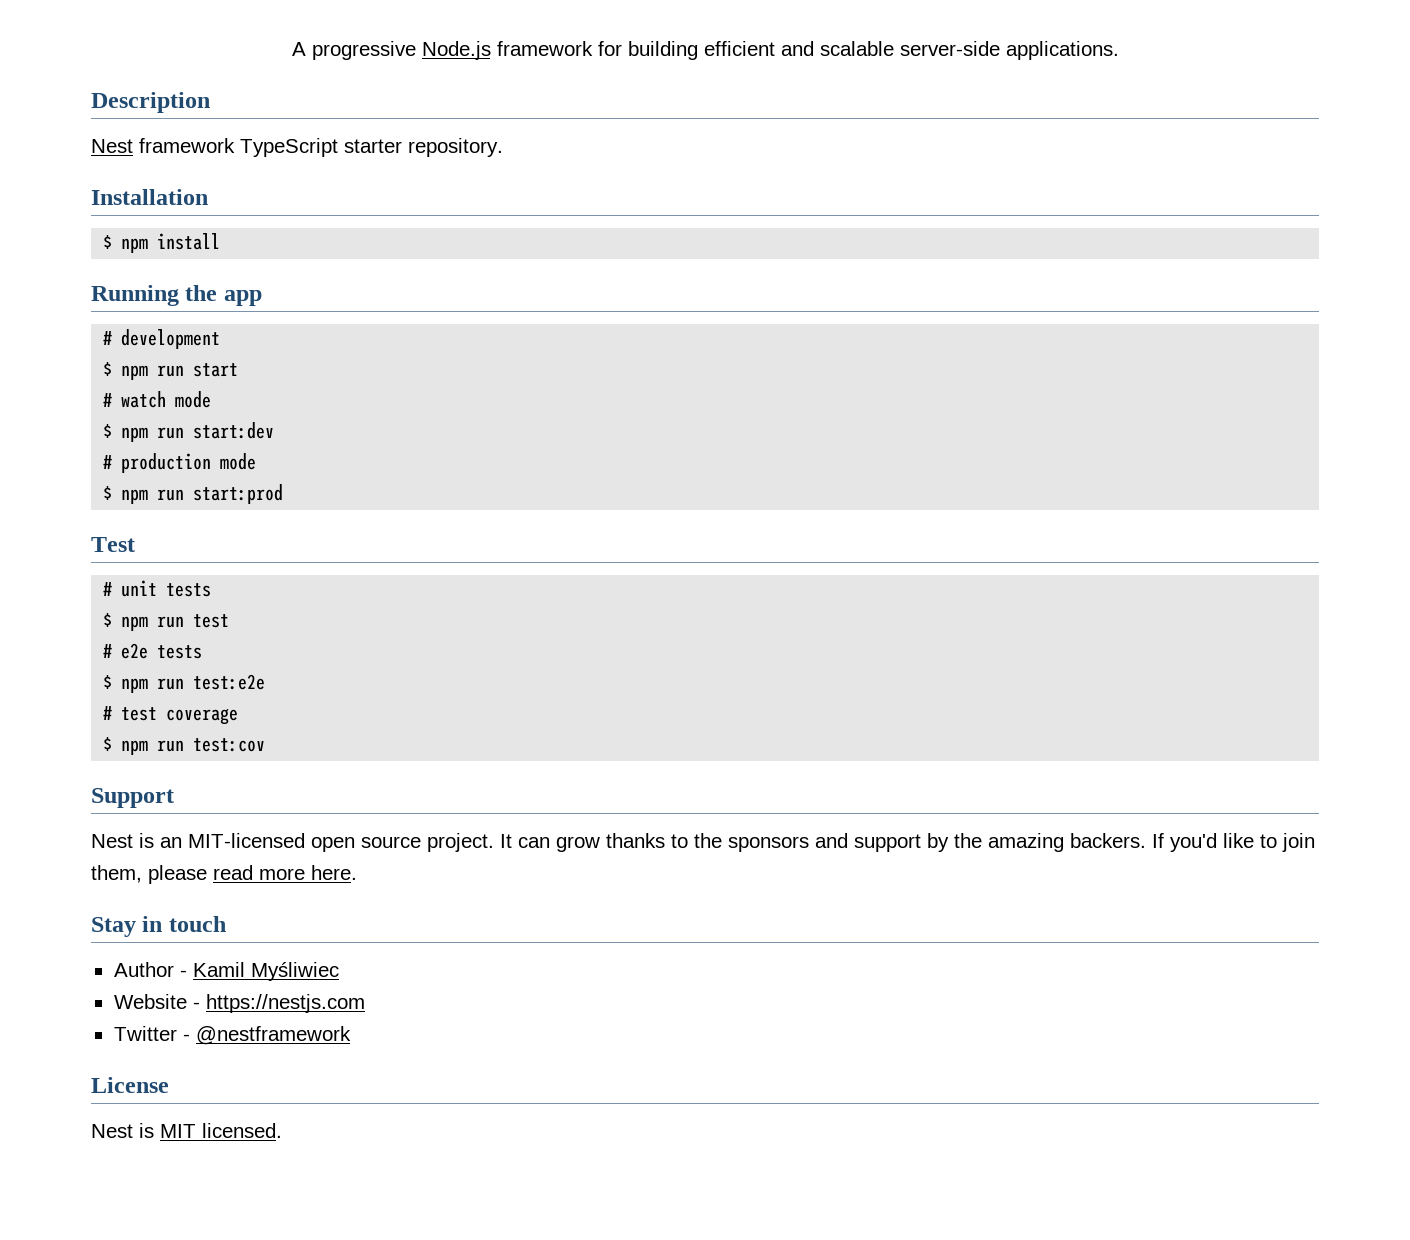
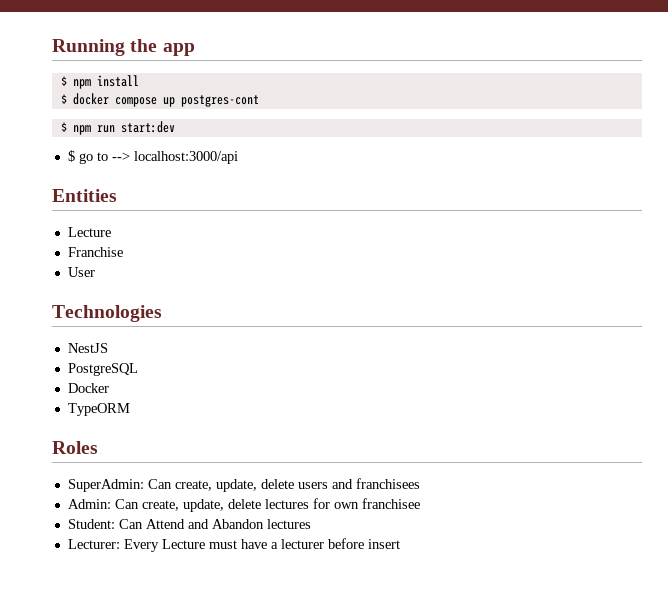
- A progressive Node.js framework for building efficient and scalable server-side applications.
- Description
- Nest framework TypeScript starter repository.
- Installation
+ Running the app
  $ npm install
- Running the app
- # development
- $ npm run start
- # watch mode
+ $ docker compose up postgres-cont
  $ npm run start:dev
- # production mode
- $ npm run start:prod
- Test
- # unit tests
- $ npm run test
- # e2e tests
- $ npm run test:e2e
- # test coverage
- $ npm run test:cov
- Support
- Nest is an MIT-licensed open source project. It can grow thanks to the sponsors and support by the amazing backers. If you'd like to join them, please read more here.
- Stay in touch
- Author - Kamil Myśliwiec
- Website - https://nestjs.com
- Twitter - @nestframework
- License
- Nest is MIT licensed.
+ $ go to --> localhost:3000/api
+ Entities
+ Lecture
+ Franchise
+ User
+ Technologies
+ NestJS
+ PostgreSQL
+ Docker
+ TypeORM
+ Roles
+ SuperAdmin: Can create, update, delete users and franchisees
+ Admin: Can create, update, delete lectures for own franchisee
+ Student: Can Attend and Abandon lectures
+ Lecturer: Every Lecture must have a lecturer before insert

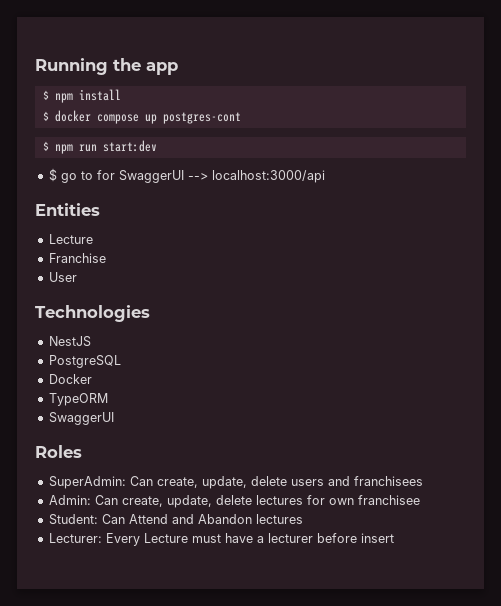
- $ go to --> localhost:3000/api
+ $ go to for SwaggerUI --> localhost:3000/api
  TypeORM
+ SwaggerUI

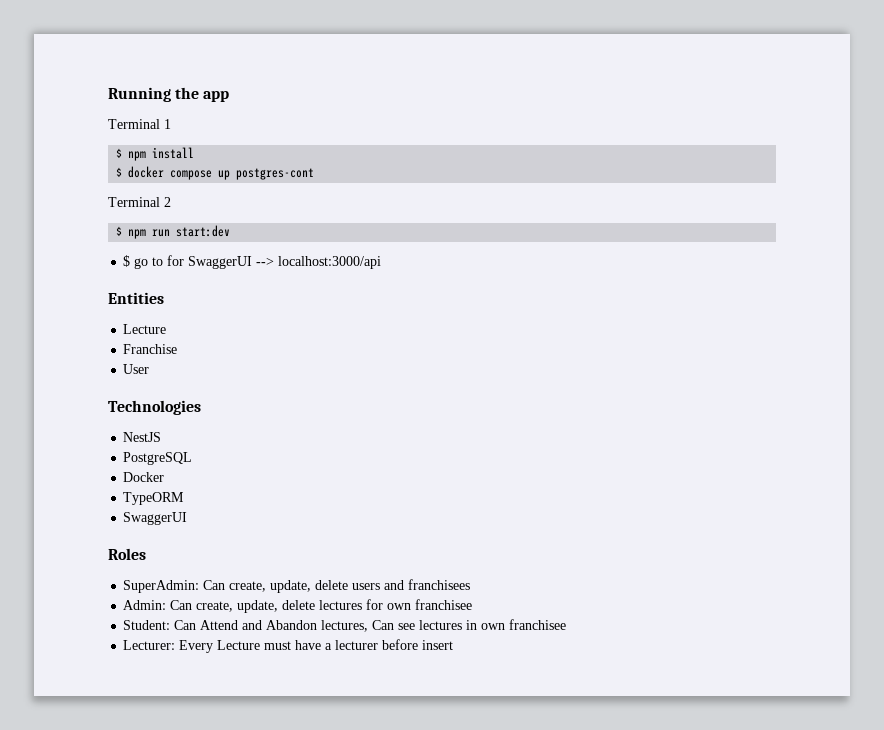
+ Terminal 1
+ Terminal 2
- Student: Can Attend and Abandon lectures
+ Student: Can Attend and Abandon lectures, Can see lectures in own franchisee

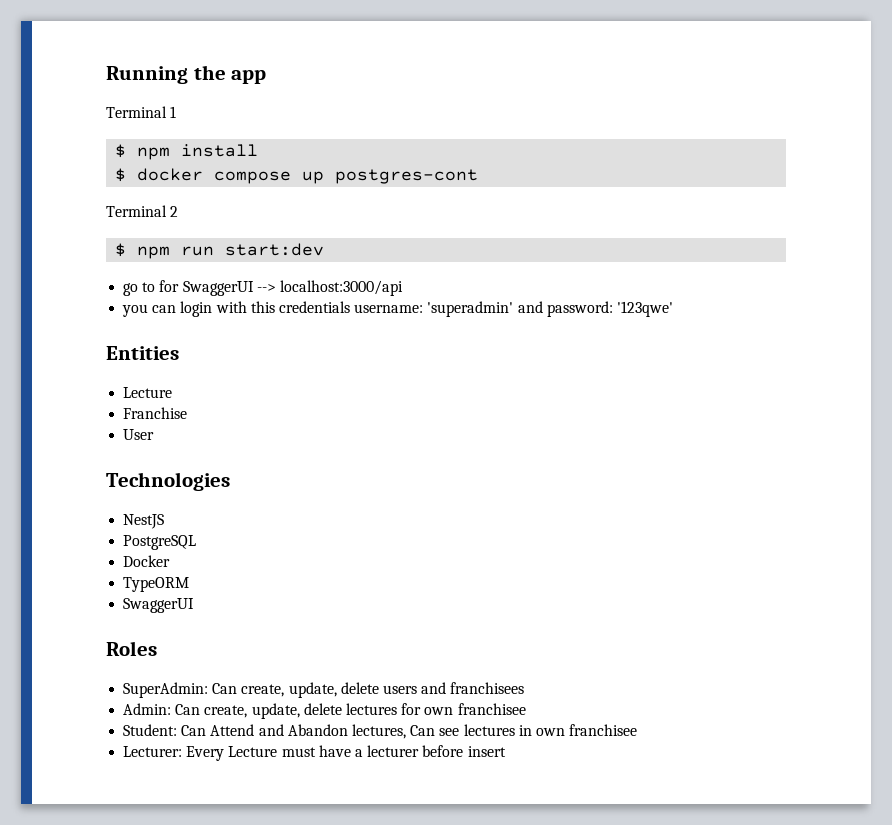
- $ go to for SwaggerUI --> localhost:3000/api
+ go to for SwaggerUI --> localhost:3000/api
+ you can login with this credentials username: 'superadmin' and password: '123qwe'

